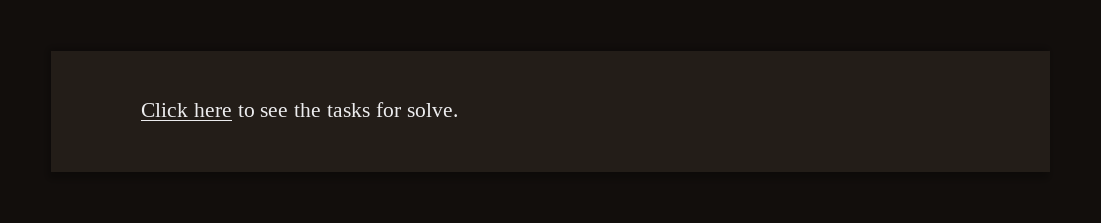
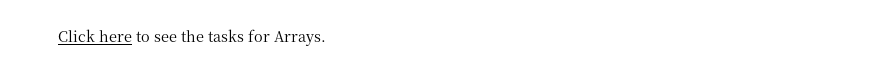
- Click here to see the tasks for solve.
+ Click here to see the tasks for Arrays.

